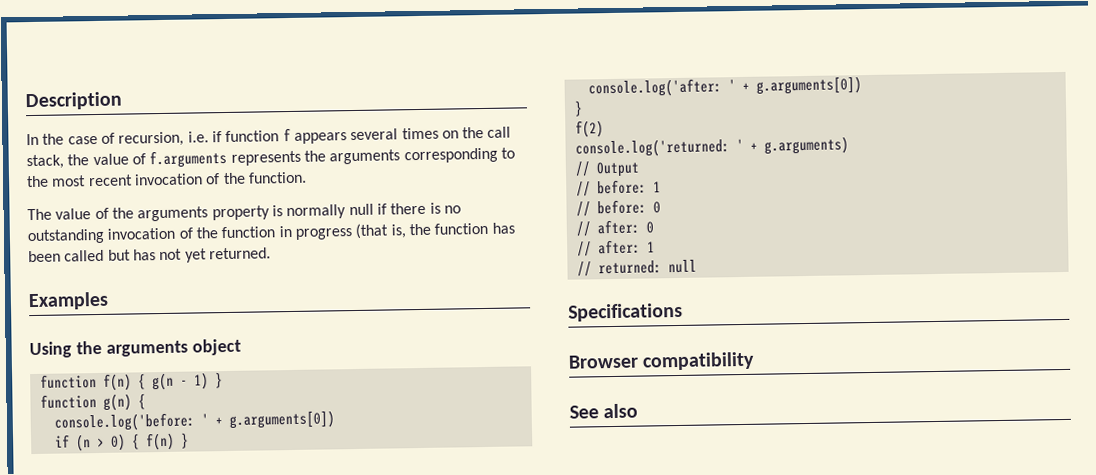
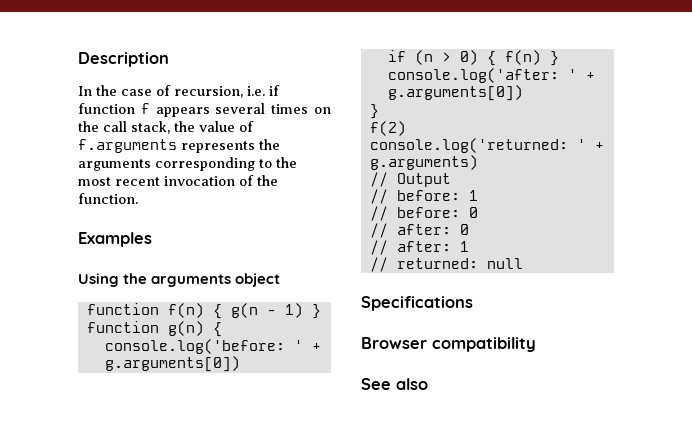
- The value of the arguments property is normally null if there is no outstanding invocation of the function in progress (that is, the function has been called but has not yet returned.

